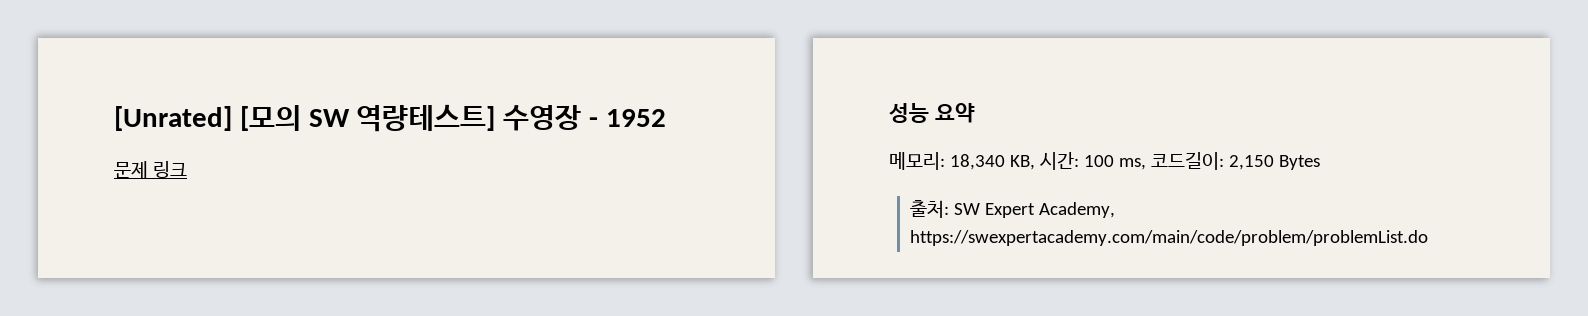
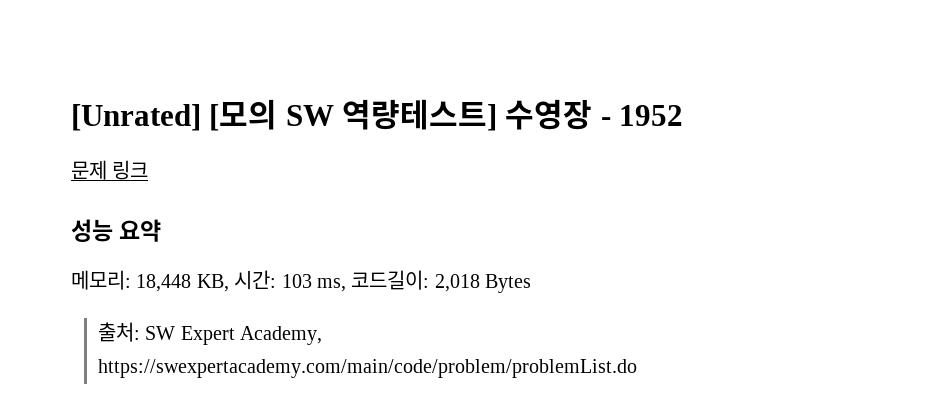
- 메모리: 18,340 KB, 시간: 100 ms, 코드길이: 2,150 Bytes
+ 메모리: 18,448 KB, 시간: 103 ms, 코드길이: 2,018 Bytes

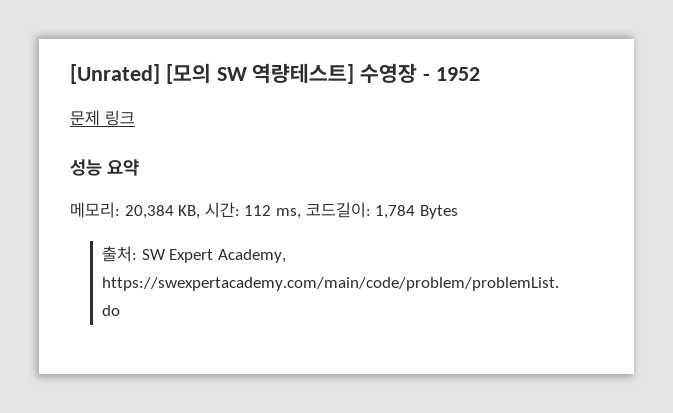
- 메모리: 18,448 KB, 시간: 103 ms, 코드길이: 2,018 Bytes
+ 메모리: 20,384 KB, 시간: 112 ms, 코드길이: 1,784 Bytes

